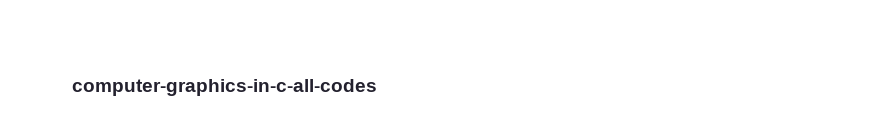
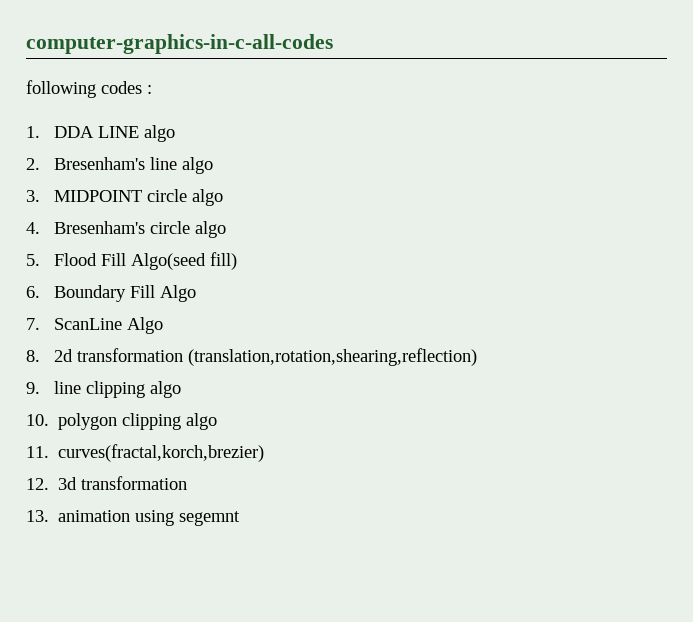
+ following codes :
+ 1. DDA LINE algo
+ 2. Bresenham's line algo
+ 3. MIDPOINT circle algo
+ 4. Bresenham's circle algo
+ 5. Flood Fill Algo(seed fill)
+ 6. Boundary Fill Algo
+ 7. ScanLine Algo
+ 8. 2d transformation (translation,rotation,shearing,reflection)
+ 9. line clipping algo
+ 10. polygon clipping algo
+ 11. curves(fractal,korch,brezier)
+ 12. 3d transformation
+ 13. animation using segemnt

